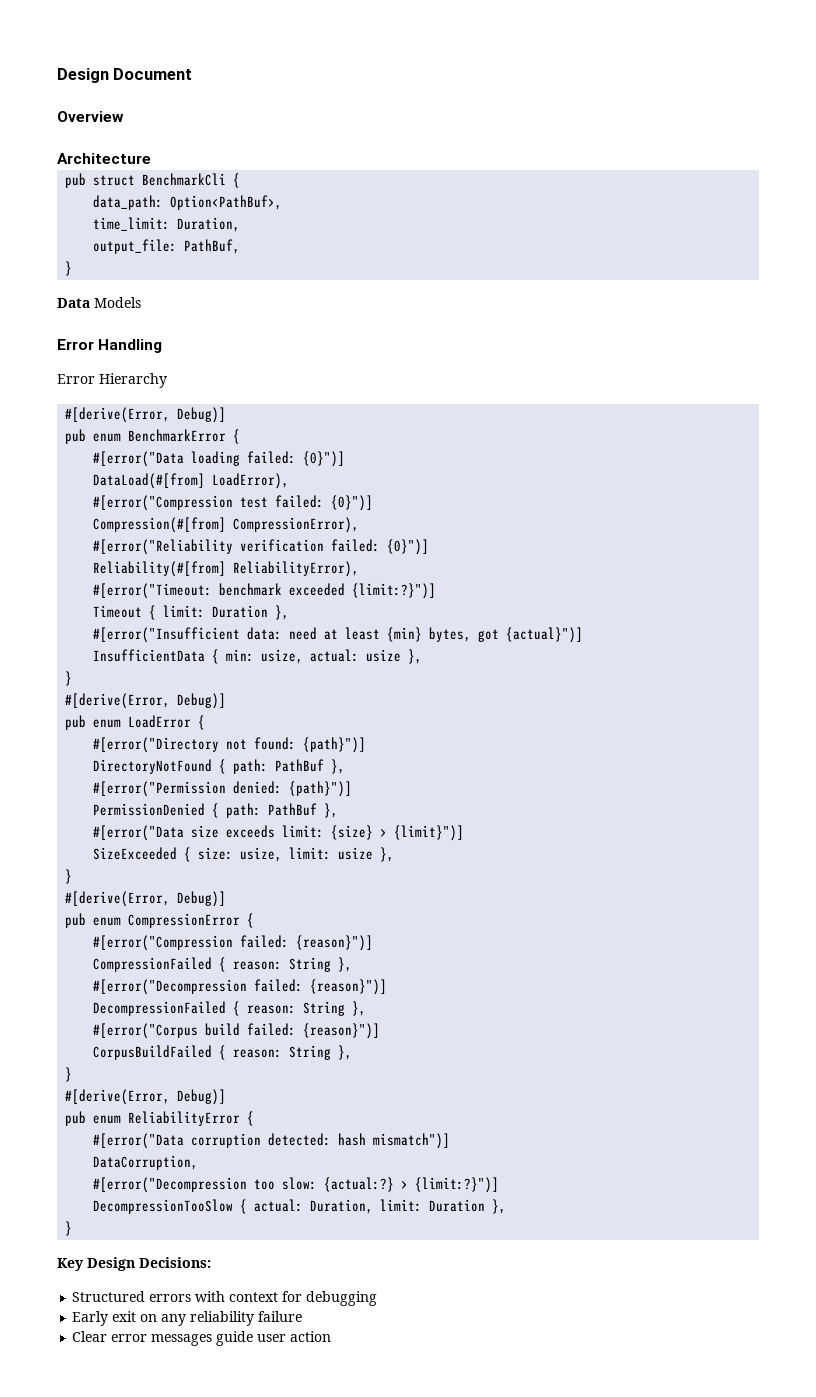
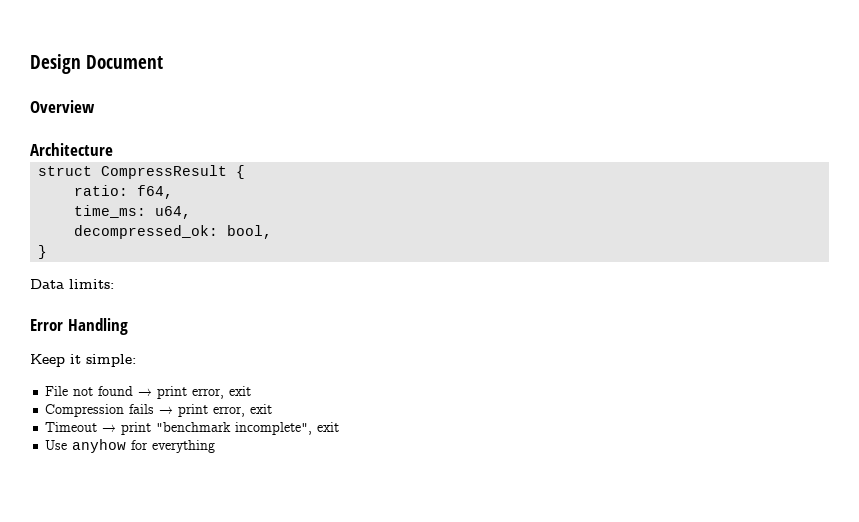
- pub struct BenchmarkCli {
- data_path: Option<PathBuf>,
- time_limit: Duration,
- output_file: PathBuf,
+ struct CompressResult {
+ ratio: f64,
+ time_ms: u64,
+ decompressed_ok: bool,
- Data Models
+ Data limits:
- Error Hierarchy
- #[derive(Error, Debug)]
- pub enum BenchmarkError {
- #[error("Data loading failed: {0}")]
- DataLoad(#[from] LoadError),
- #[error("Compression test failed: {0}")]
- Compression(#[from] CompressionError),
- #[error("Reliability verification failed: {0}")]
- Reliability(#[from] ReliabilityError),
- #[error("Timeout: benchmark exceeded {limit:?}")]
- Timeout { limit: Duration },
- #[error("Insufficient data: need at least {min} bytes, got {actual}")]
- InsufficientData { min: usize, actual: usize },
- }
- #[derive(Error, Debug)]
- pub enum LoadError {
- #[error("Directory not found: {path}")]
- DirectoryNotFound { path: PathBuf },
- #[error("Permission denied: {path}")]
- PermissionDenied { path: PathBuf },
- #[error("Data size exceeds limit: {size} > {limit}")]
- SizeExceeded { size: usize, limit: usize },
- }
- #[derive(Error, Debug)]
- pub enum CompressionError {
- #[error("Compression failed: {reason}")]
- CompressionFailed { reason: String },
- #[error("Decompression failed: {reason}")]
- DecompressionFailed { reason: String },
- #[error("Corpus build failed: {reason}")]
- CorpusBuildFailed { reason: String },
- }
- #[derive(Error, Debug)]
- pub enum ReliabilityError {
- #[error("Data corruption detected: hash mismatch")]
- DataCorruption,
- #[error("Decompression too slow: {actual:?} > {limit:?}")]
- DecompressionTooSlow { actual: Duration, limit: Duration },
- }
- Key Design Decisions:
- Structured errors with context for debugging
- Early exit on any reliability failure
- Clear error messages guide user action
+ Keep it simple:
+ File not found → print error, exit
+ Compression fails → print error, exit
+ Timeout → print "benchmark incomplete", exit
+ Use anyhow for everything

